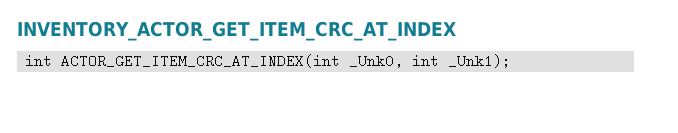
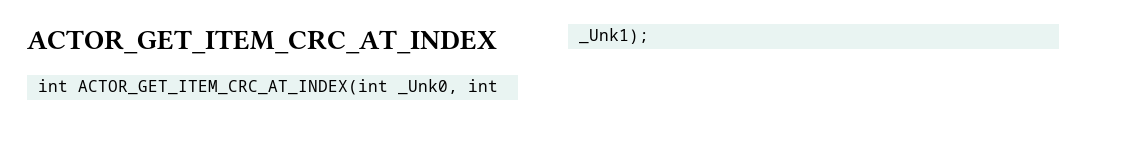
- INVENTORY_ACTOR_GET_ITEM_CRC_AT_INDEX
+ ACTOR_GET_ITEM_CRC_AT_INDEX

